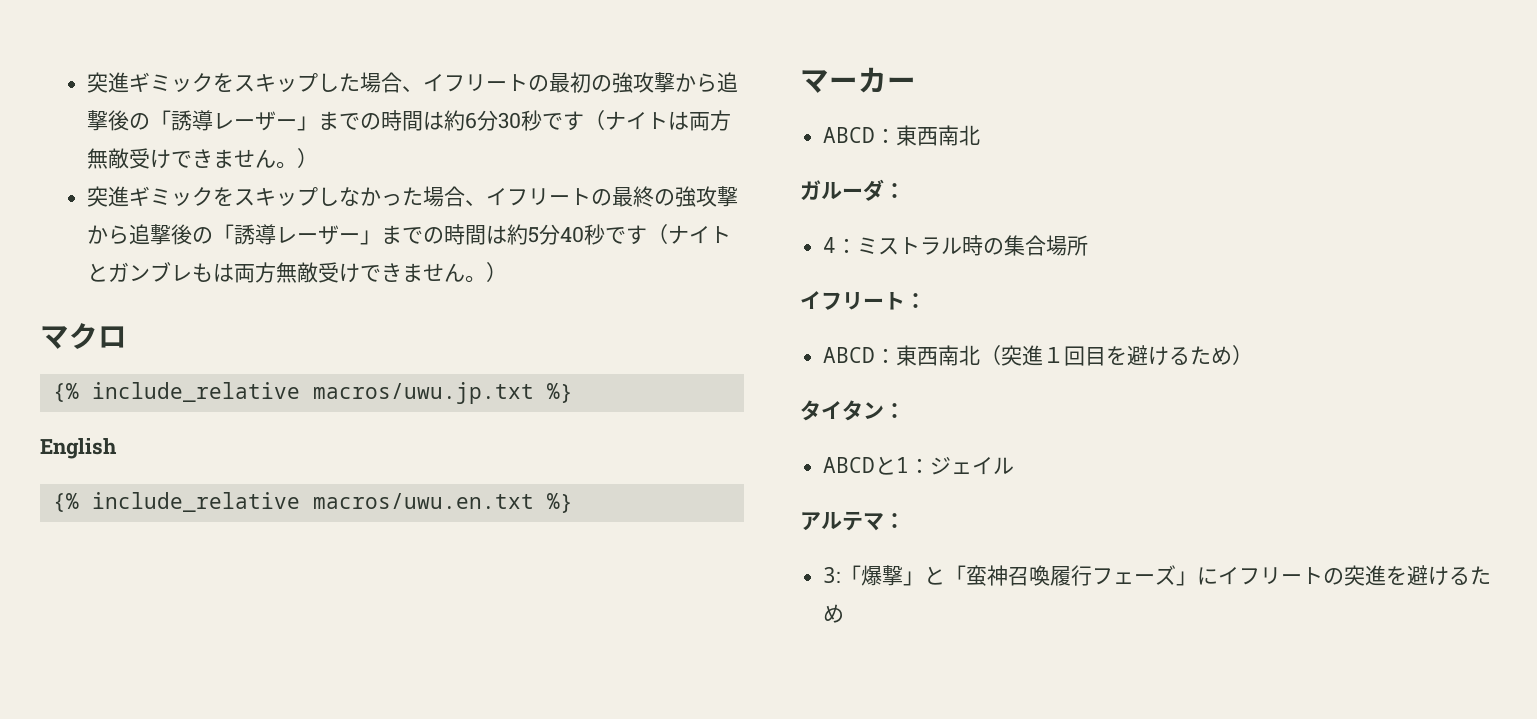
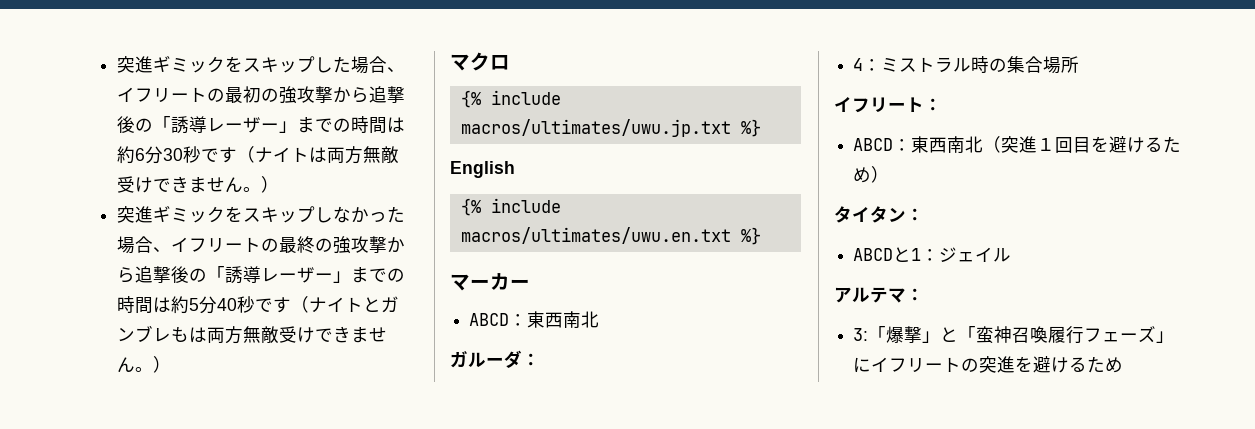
- {% include_relative macros/uwu.jp.txt %}
+ {% include macros/ultimates/uwu.jp.txt %}
- {% include_relative macros/uwu.en.txt %}
+ {% include macros/ultimates/uwu.en.txt %}

